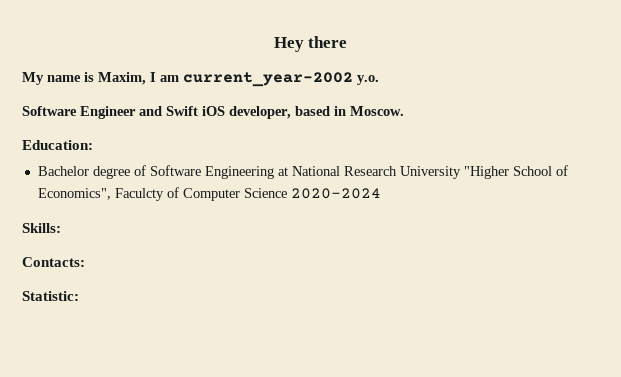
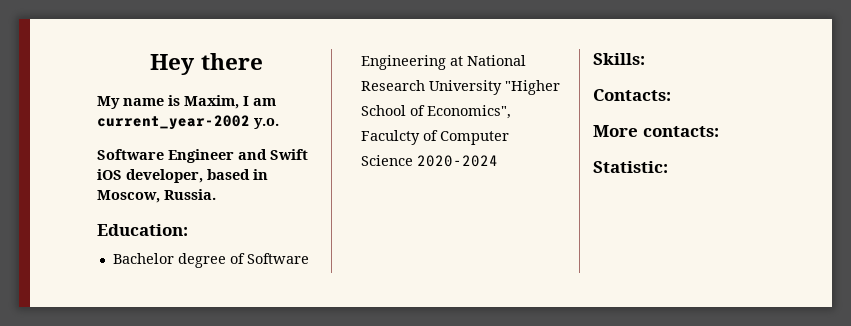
- Software Engineer and Swift iOS developer, based in Moscow.
+ Software Engineer and Swift iOS developer, based in Moscow, Russia.
+ More contacts:

